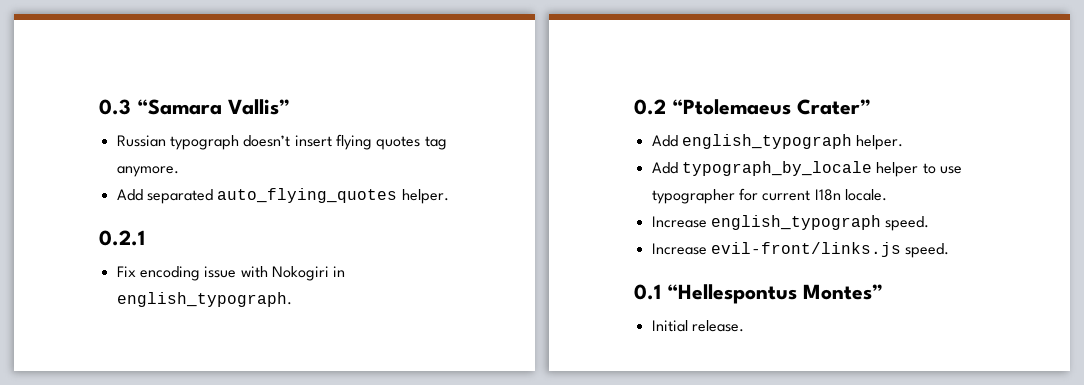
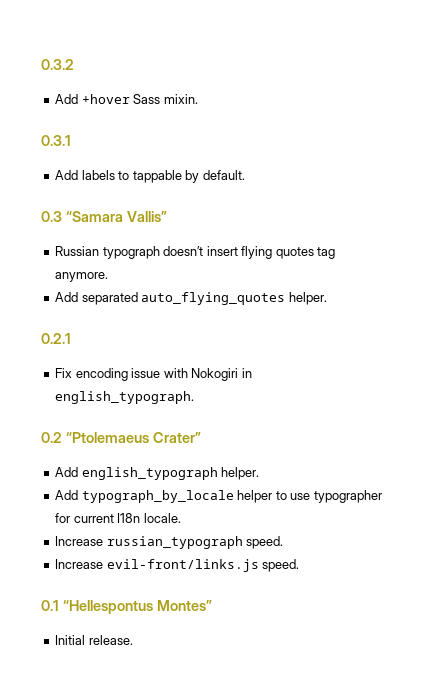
+ 0.3.2
+ Add +hover Sass mixin.
+ 0.3.1
+ Add labels to tappable by default.
- Increase english_typograph speed.
+ Increase russian_typograph speed.

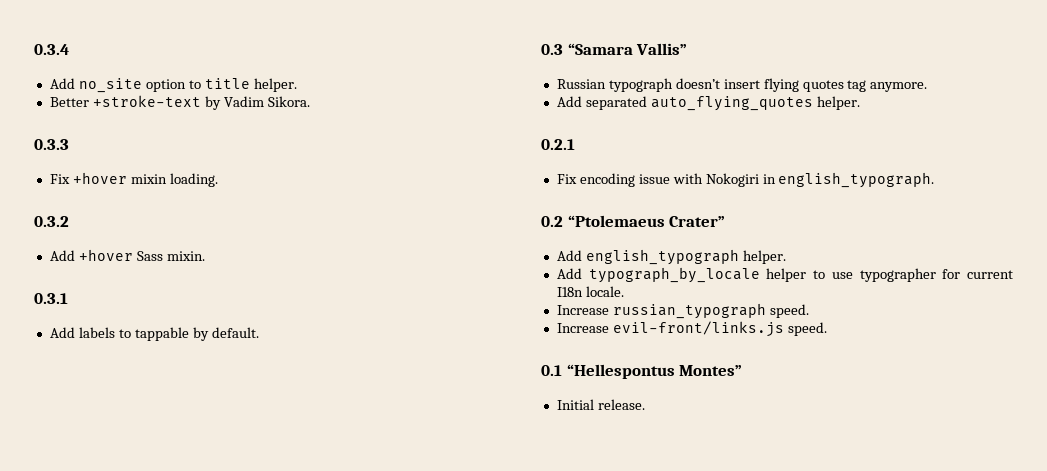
+ 0.3.4
+ Add no_site option to title helper.
+ Better +stroke-text by Vadim Sikora.
+ 0.3.3
+ Fix +hover mixin loading.

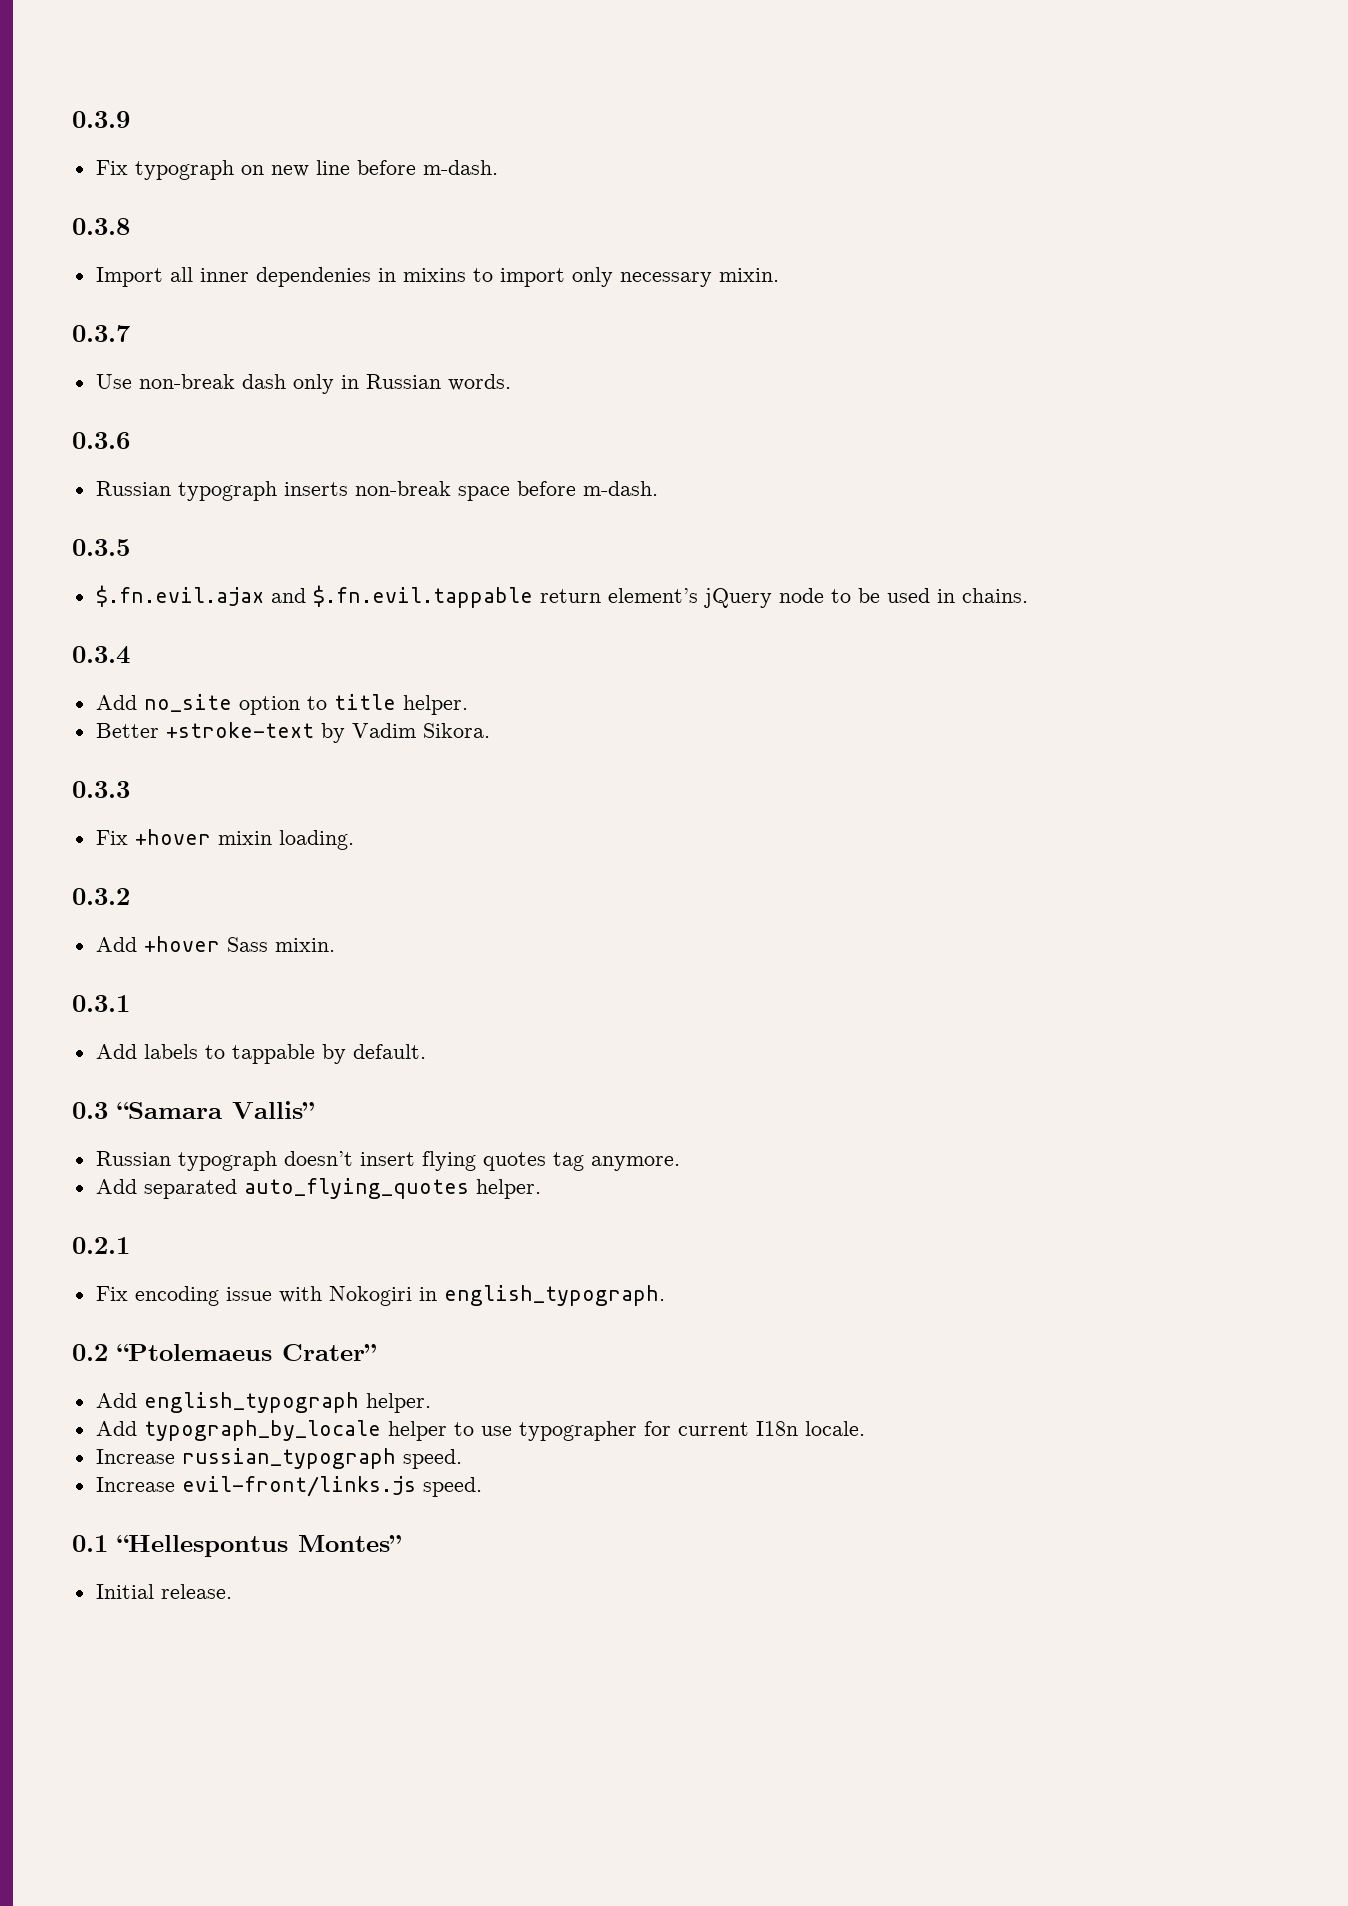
+ 0.3.9
+ Fix typograph on new line before m-dash.
+ 0.3.8
+ Import all inner dependenies in mixins to import only necessary mixin.
+ 0.3.7
+ Use non-break dash only in Russian words.
+ 0.3.6
+ Russian typograph inserts non-break space before m-dash.
+ 0.3.5
+ $.fn.evil.ajax and $.fn.evil.tappable return element’s jQuery node to be used in chains.

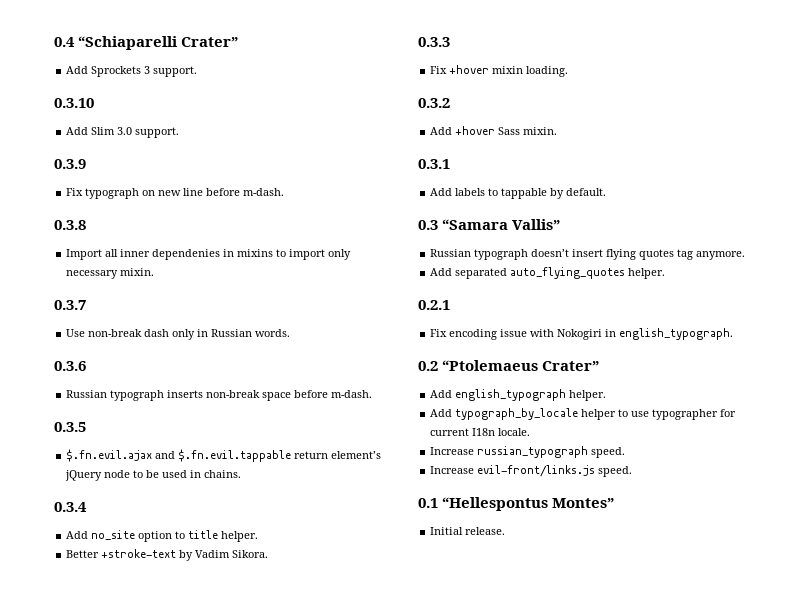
+ 0.4 “Schiaparelli Crater”
+ Add Sprockets 3 support.
+ 0.3.10
+ Add Slim 3.0 support.

